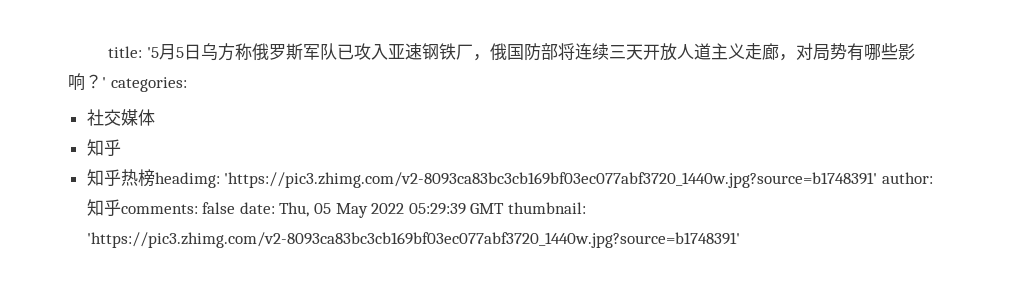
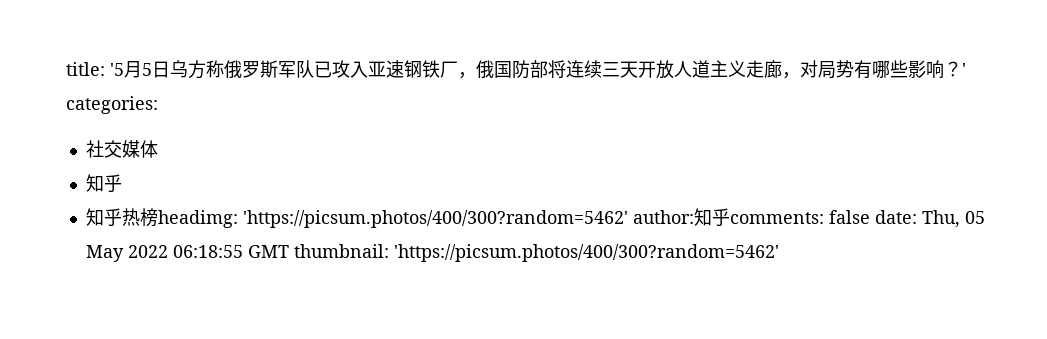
- 知乎热榜headimg: 'https://pic3.zhimg.com/v2-8093ca83bc3cb169bf03ec077abf3720_1440w.jpg?source=b1748391' author:知乎comments: false date: Thu, 05 May 2022 05:29:39 GMT thumbnail: 'https://pic3.zhimg.com/v2-8093ca83bc3cb169bf03ec077abf3720_1440w.jpg?source=b1748391'
+ 知乎热榜headimg: 'https://picsum.photos/400/300?random=5462' author:知乎comments: false date: Thu, 05 May 2022 06:18:55 GMT thumbnail: 'https://picsum.photos/400/300?random=5462'

